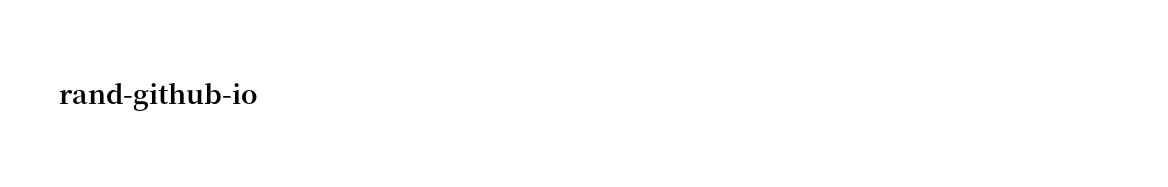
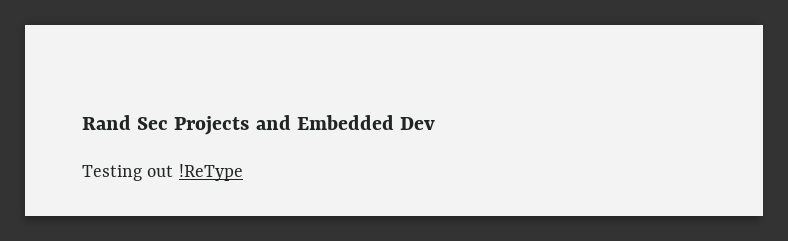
- rand-github-io
+ Rand Sec Projects and Embedded Dev
+ Testing out !ReType

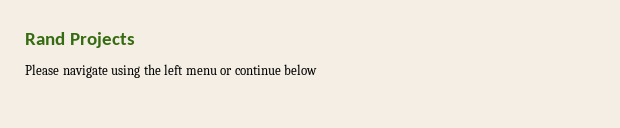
- Rand Sec Projects and Embedded Dev
- Testing out !ReType
+ Rand Projects
+ Please navigate using the left menu or continue below

